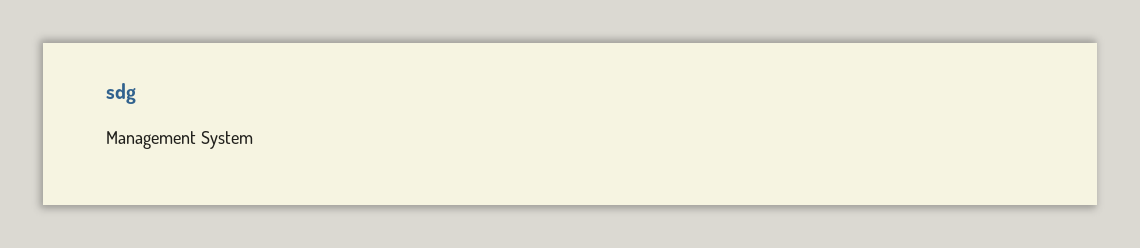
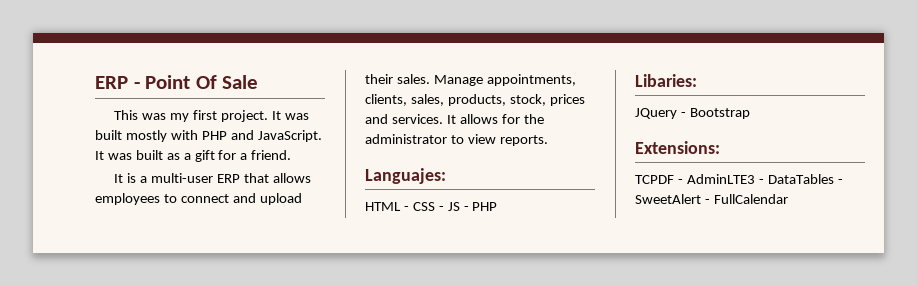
- sdg
- Management System
+ ERP - Point Of Sale
+ This was my first project. It was built mostly with PHP and JavaScript. It was built as a gift for a friend.
+ It is a multi-user ERP that allows employees to connect and upload their sales. Manage appointments, clients, sales, products, stock, prices and services. It allows for the administrator to view reports.
+ Languajes:
+ HTML - CSS - JS - PHP
+ Libaries:
+ JQuery - Bootstrap
+ Extensions:
+ TCPDF - AdminLTE3 - DataTables - SweetAlert - FullCalendar

